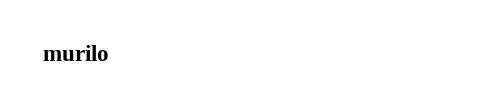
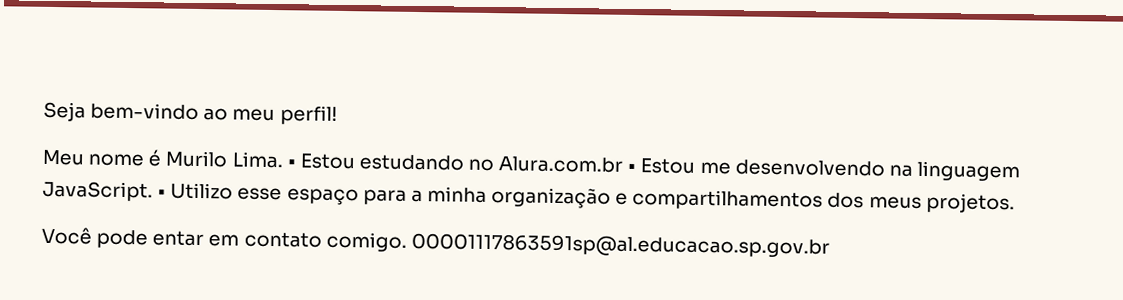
- murilo
+ Seja bem-vindo ao meu perfil!
+ Meu nome é Murilo Lima. • Estou estudando no Alura.com.br • Estou me desenvolvendo na linguagem JavaScript. • Utilizo esse espaço para a minha organização e compartilhamentos dos meus projetos.
+ Você pode entar em contato comigo. 00001117863591sp@al.educacao.sp.gov.br

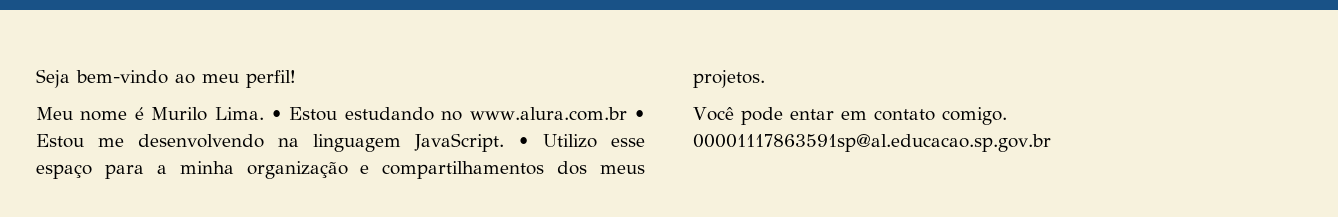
- • Estou estudando no Alura.com.br • Estou me desenvolvendo na linguagem JavaScript.
+ • Estou estudando no www.alura.com.br • Estou me desenvolvendo na linguagem JavaScript.

